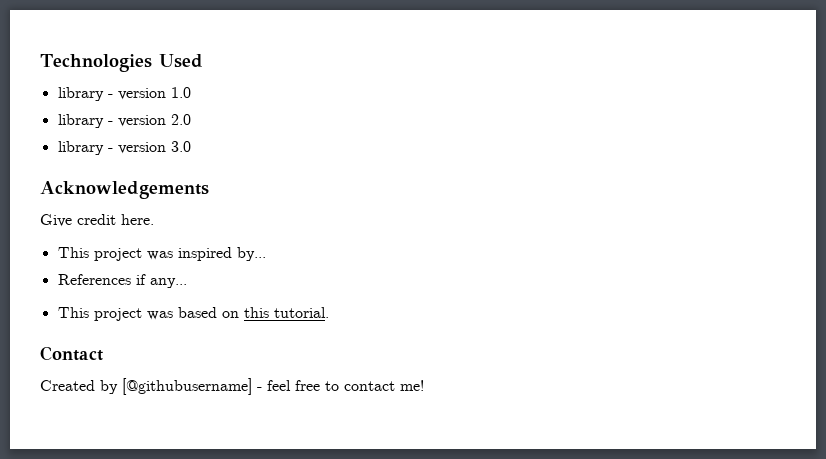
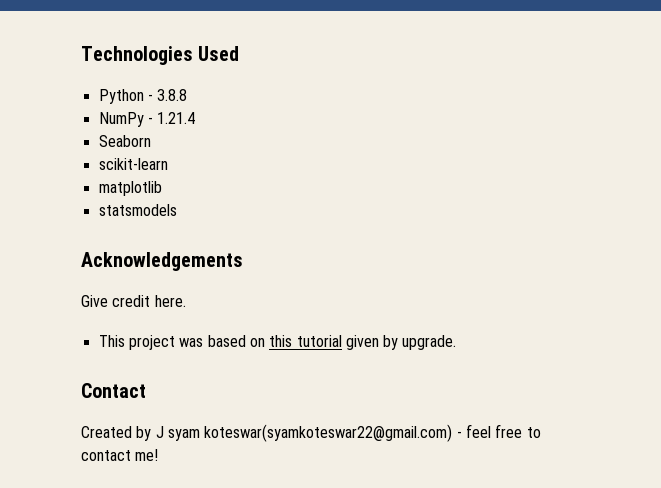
- library - version 1.0
- library - version 2.0
- library - version 3.0
+ Python - 3.8.8
+ NumPy - 1.21.4
+ Seaborn
+ scikit-learn
+ matplotlib
+ statsmodels
  Acknowledgements
  Give credit here.
- This project was inspired by...
- References if any...
- This project was based on this tutorial.
+ This project was based on this tutorial given by upgrade.
- Created by [@githubusername] - feel free to contact me!
+ Created by J syam koteswar(syamkoteswar22@gmail.com) - feel free to contact me!

